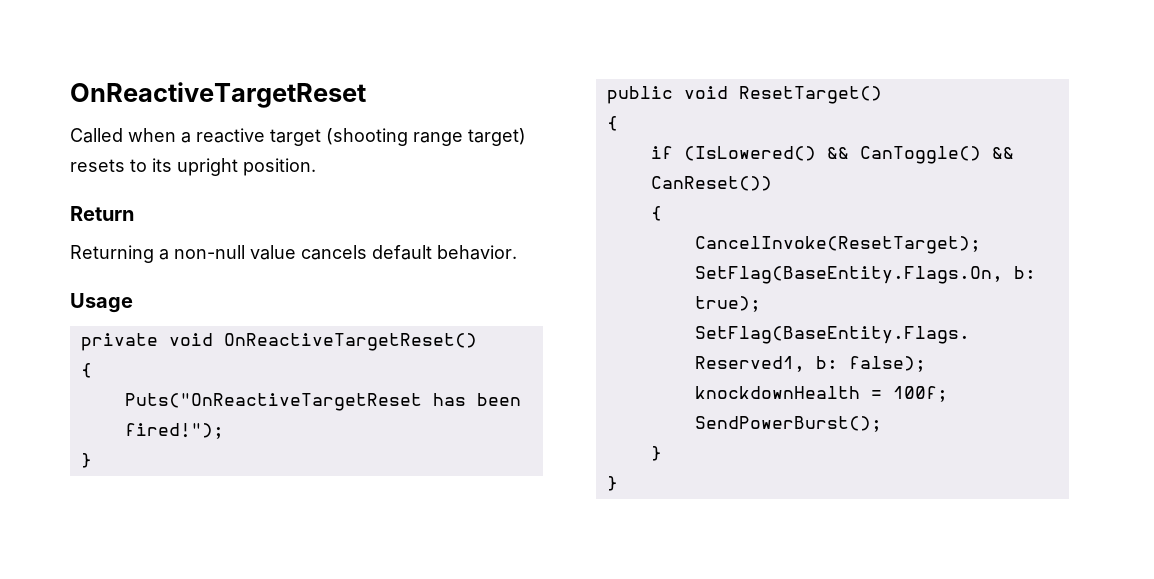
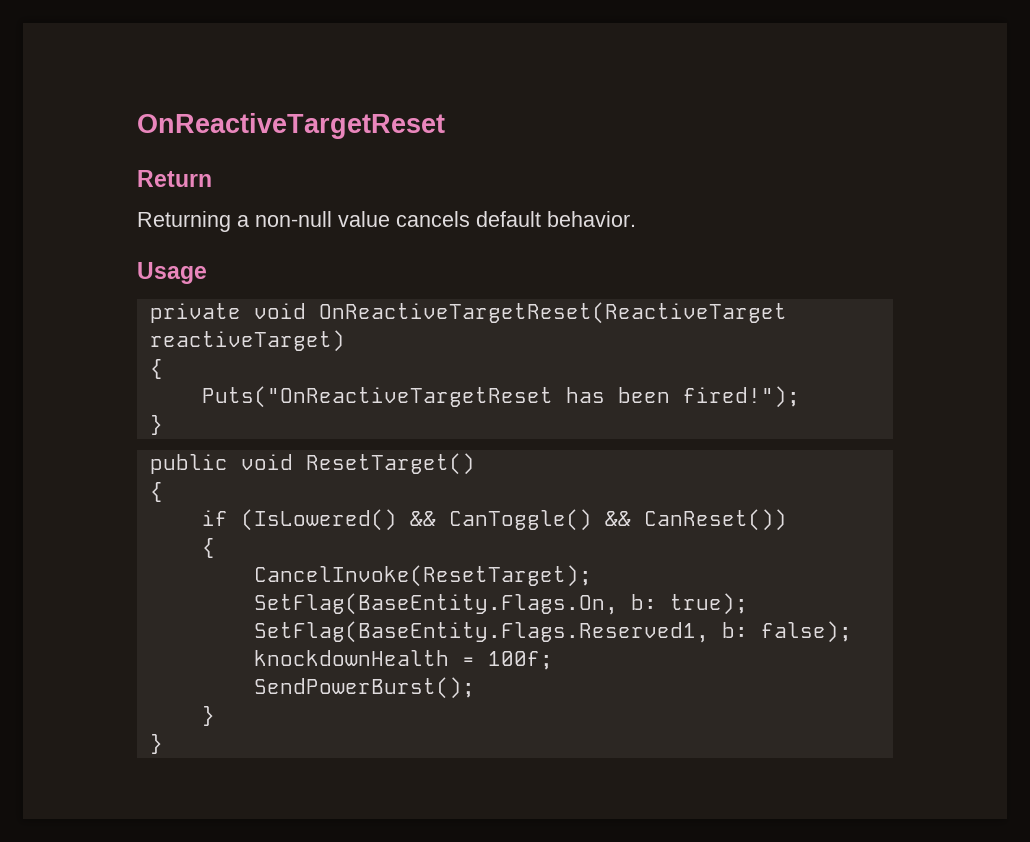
- Called when a reactive target (shooting range target) resets to its upright position.
- private void OnReactiveTargetReset()
+ private void OnReactiveTargetReset(ReactiveTarget reactiveTarget)

